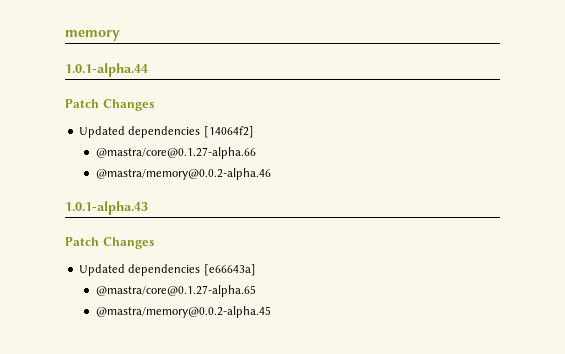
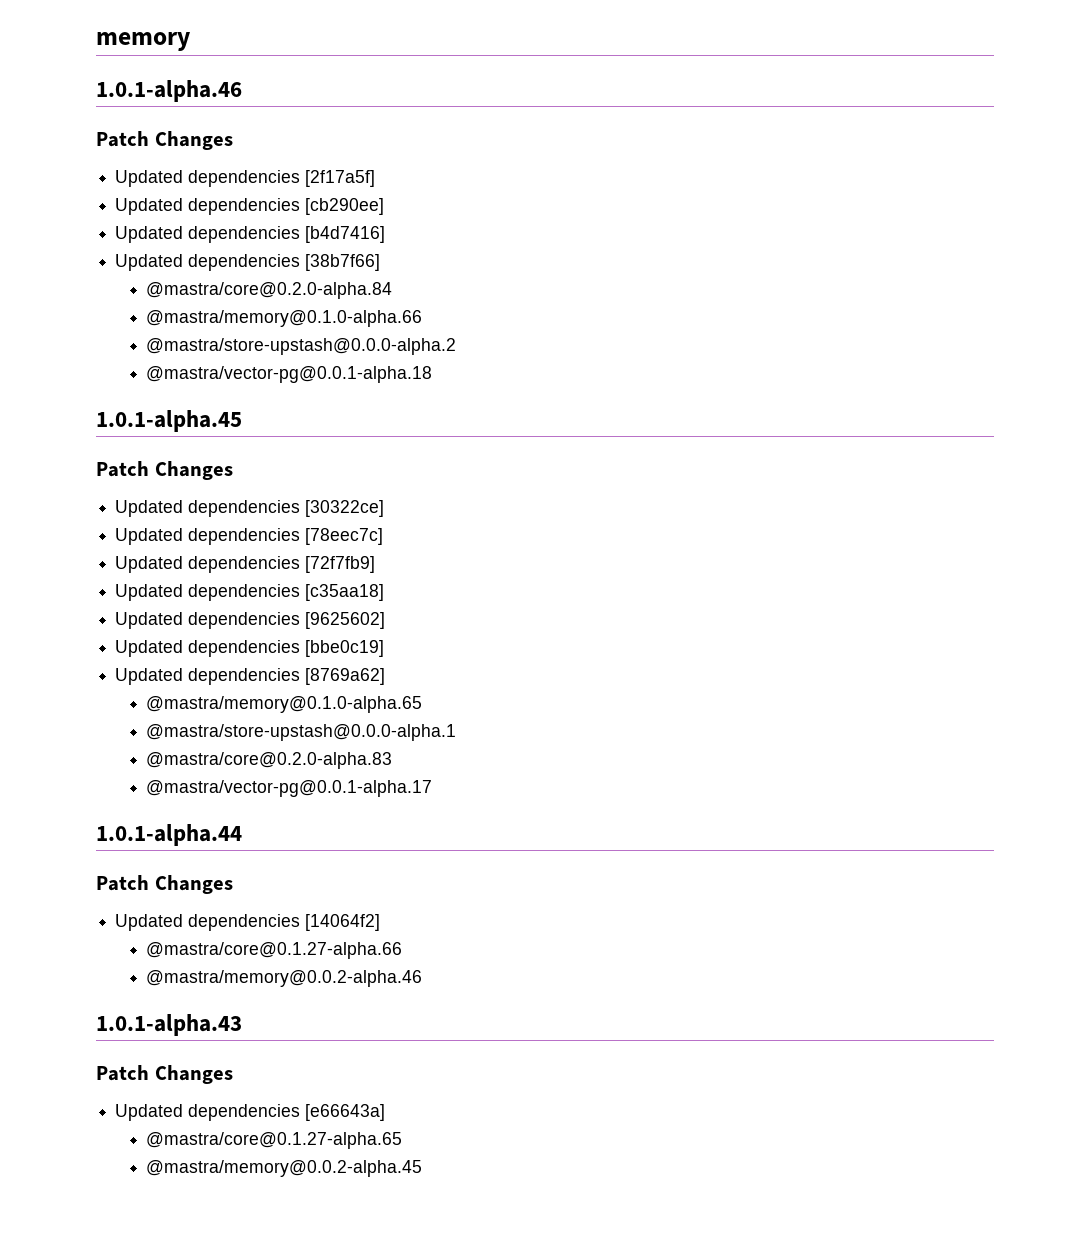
+ 1.0.1-alpha.46
+ Patch Changes
+ Updated dependencies [2f17a5f]
+ Updated dependencies [cb290ee]
+ Updated dependencies [b4d7416]
+ Updated dependencies [38b7f66]
+ @mastra/core@0.2.0-alpha.84
+ @mastra/memory@0.1.0-alpha.66
+ @mastra/store-upstash@0.0.0-alpha.2
+ @mastra/vector-pg@0.0.1-alpha.18
+ 1.0.1-alpha.45
+ Patch Changes
+ Updated dependencies [30322ce]
+ Updated dependencies [78eec7c]
+ Updated dependencies [72f7fb9]
+ Updated dependencies [c35aa18]
+ Updated dependencies [9625602]
+ Updated dependencies [bbe0c19]
+ Updated dependencies [8769a62]
+ @mastra/memory@0.1.0-alpha.65
+ @mastra/store-upstash@0.0.0-alpha.1
+ @mastra/core@0.2.0-alpha.83
+ @mastra/vector-pg@0.0.1-alpha.17

